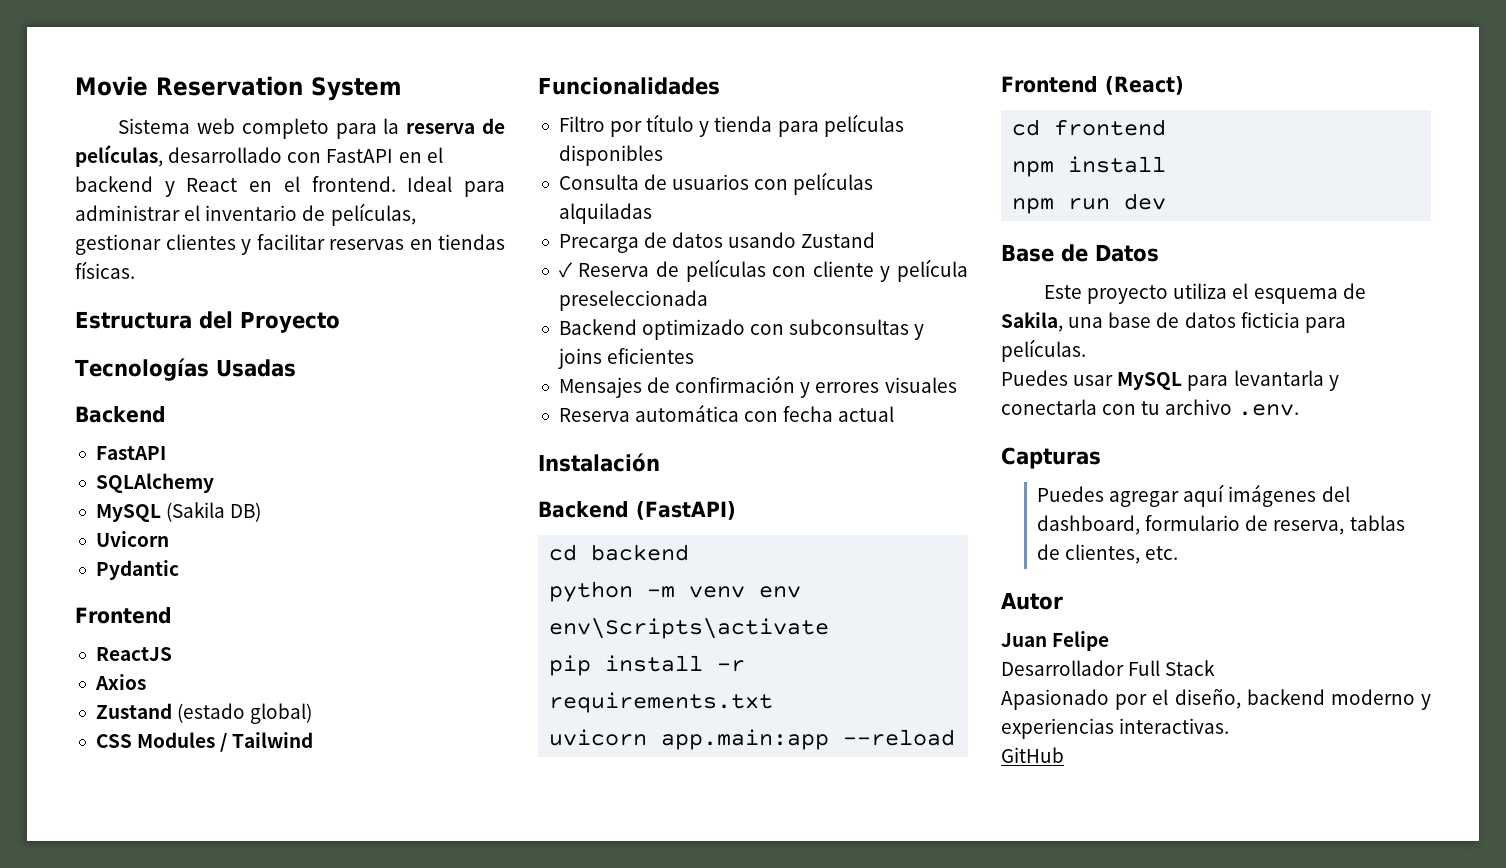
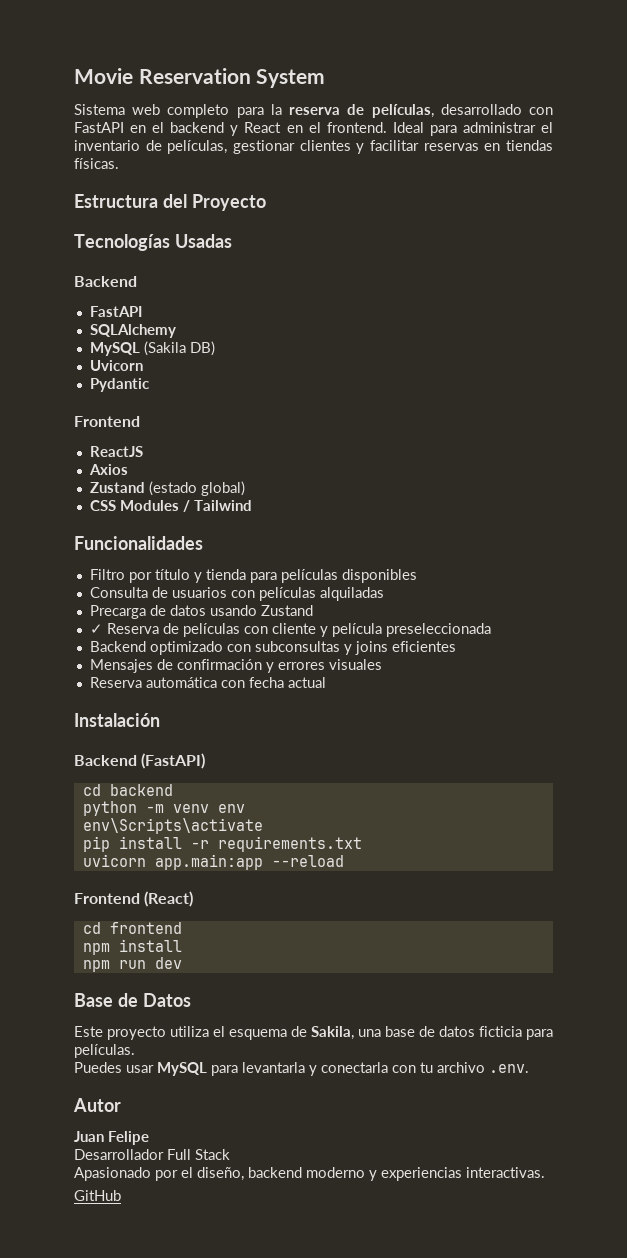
- Capturas
- Puedes agregar aquí imágenes del dashboard, formulario de reserva, tablas de clientes, etc.

